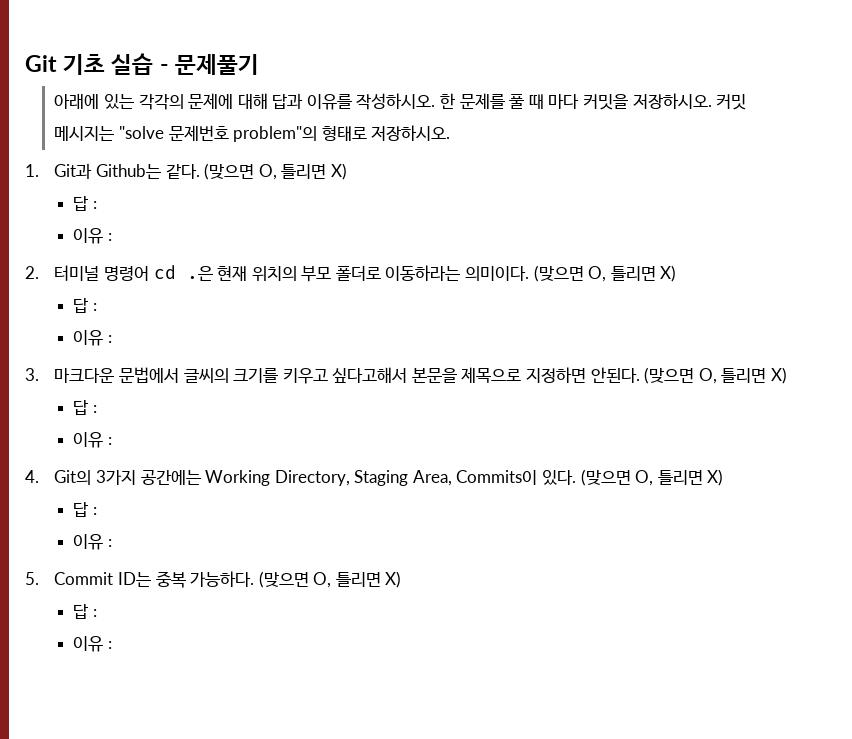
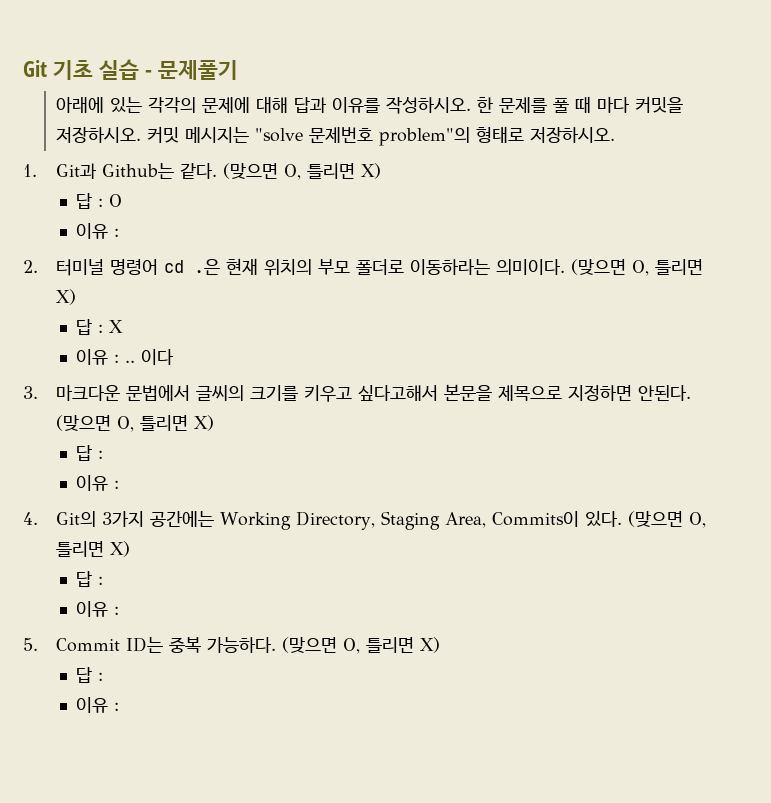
  1. Git과 Github는 같다. (맞으면 O, 틀리면 X)
- 답 :
+ 답 : O
  2. 터미널 명령어 cd .은 현재 위치의 부모 폴더로 이동하라는 의미이다. (맞으면 O, 틀리면 X)
- 답 :
- 이유 :
+ 답 : X
+ 이유 : .. 이다

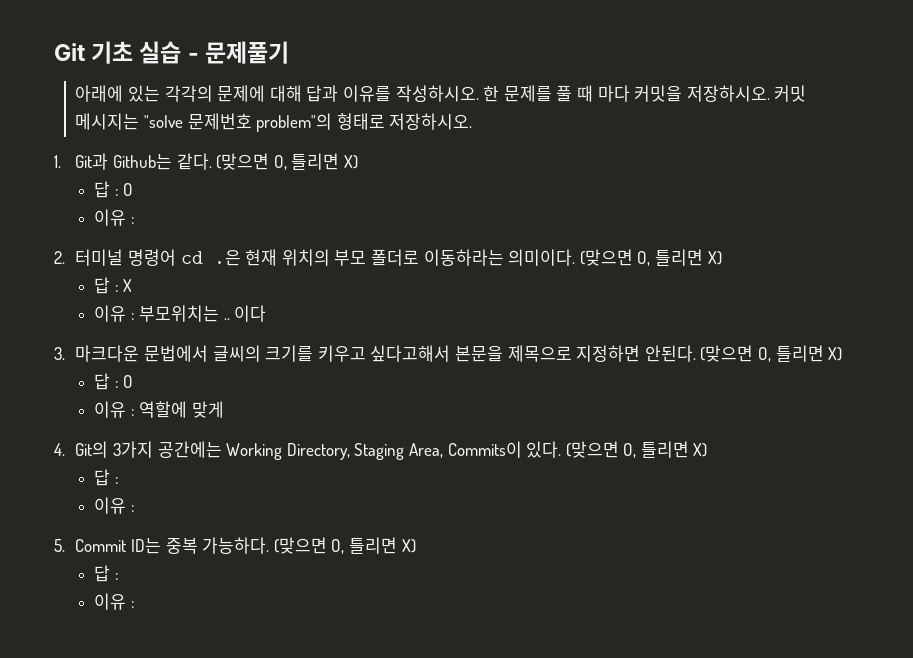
- 이유 : ..
+ 이유 : 부모위치는 ..
  3. 마크다운 문법에서 글씨의 크기를 키우고 싶다고해서 본문을 제목으로 지정하면 안된다. (맞으면 O, 틀리면 X)
- 답 :
- 이유 :
+ 답 : O
+ 이유 : 역할에 맞게

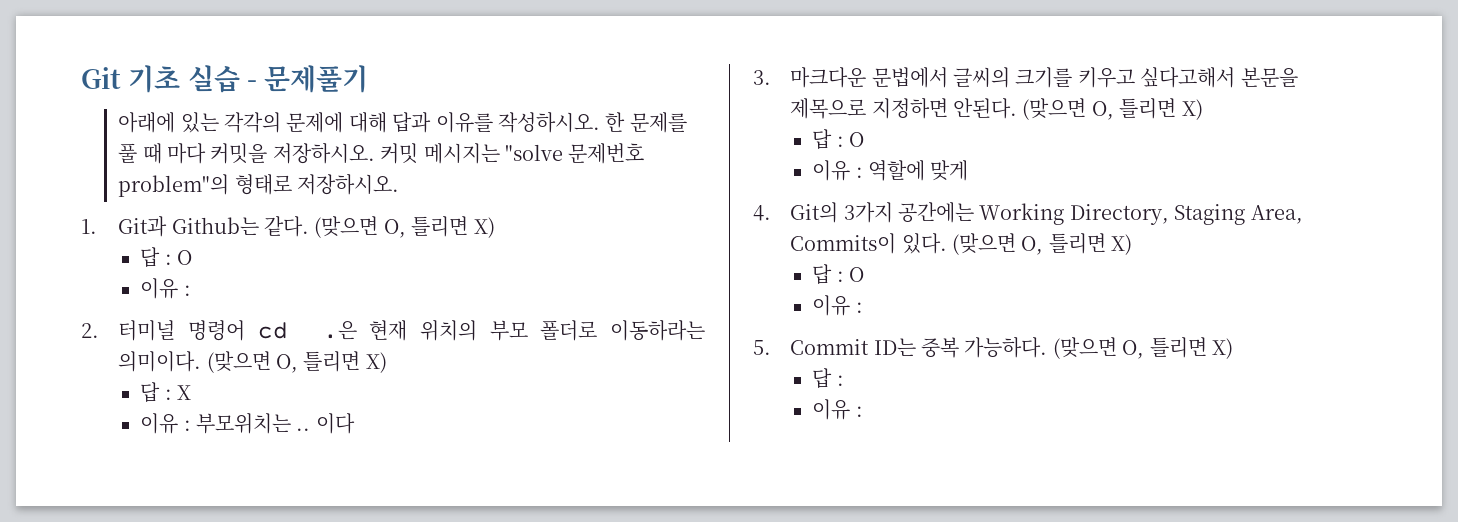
  4. Git의 3가지 공간에는 Working Directory, Staging Area, Commits이 있다. (맞으면 O, 틀리면 X)
- 답 :
+ 답 : O

